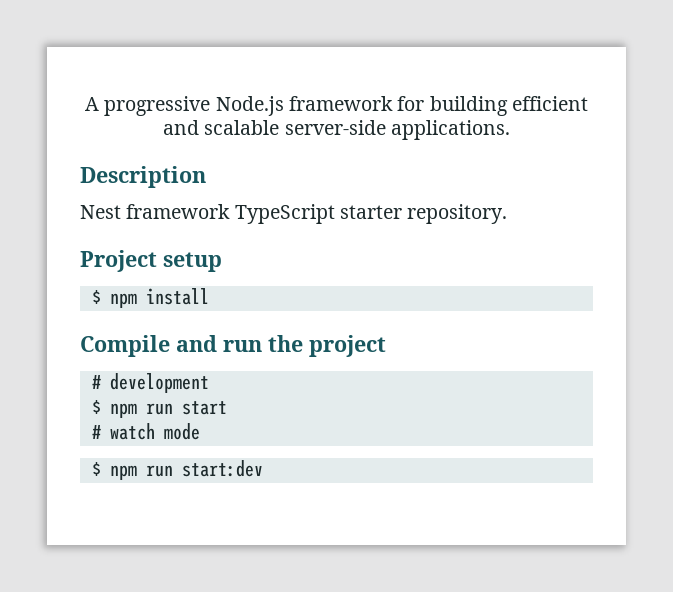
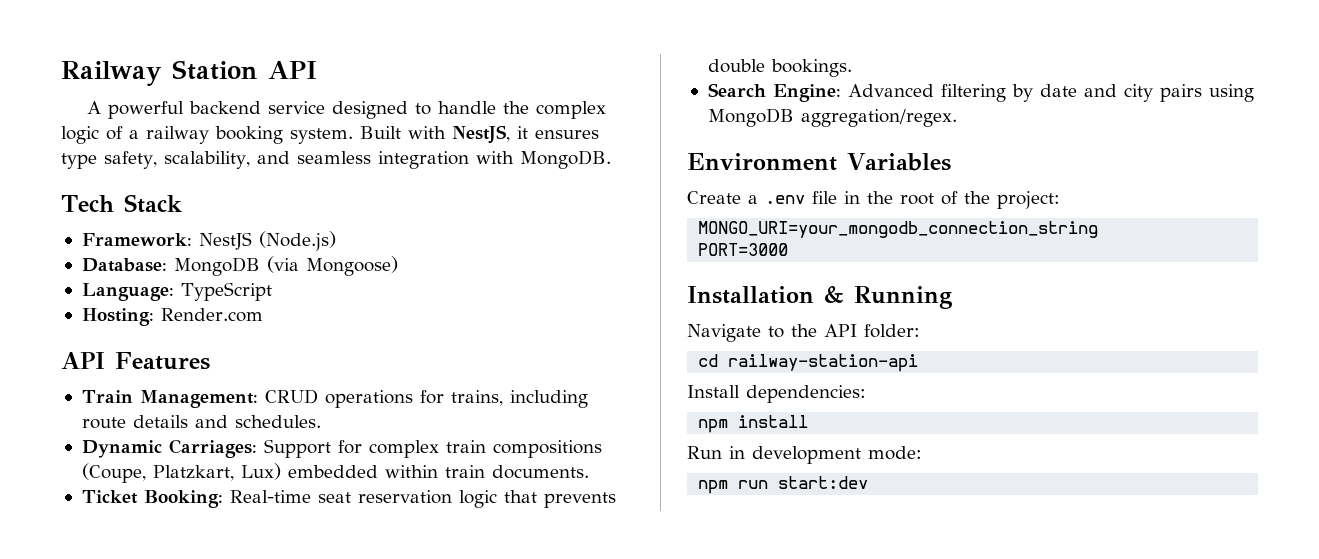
- A progressive Node.js framework for building efficient and scalable server-side applications.
- Description
- Nest framework TypeScript starter repository.
- Project setup
- $ npm install
- Compile and run the project
- # development
- $ npm run start
- # watch mode
- $ npm run start:dev
+ Railway Station API
+ A powerful backend service designed to handle the complex logic of a railway booking system. Built with NestJS, it ensures type safety, scalability, and seamless integration with MongoDB.
+ Tech Stack
+ Framework: NestJS (Node.js)
+ Database: MongoDB (via Mongoose)
+ Language: TypeScript
+ Hosting: Render.com
+ API Features
+ Train Management: CRUD operations for trains, including route details and schedules.
+ Dynamic Carriages: Support for complex train compositions (Coupe, Platzkart, Lux) embedded within train documents.
+ Ticket Booking: Real-time seat reservation logic that prevents double bookings.
+ Search Engine: Advanced filtering by date and city pairs using MongoDB aggregation/regex.
+ Environment Variables
+ Create a .env file in the root of the project:
+ MONGO_URI=your_mongodb_connection_string
+ PORT=3000
+ Installation & Running
+ Navigate to the API folder:
+ cd railway-station-api
+ Install dependencies:
+ npm install
+ Run in development mode:
+ npm run start:dev

